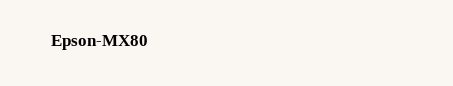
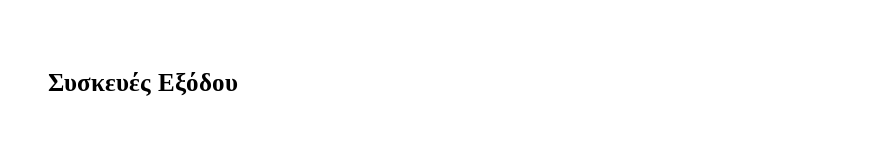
- Epson-MX80
+ Συσκευές Εξόδου

